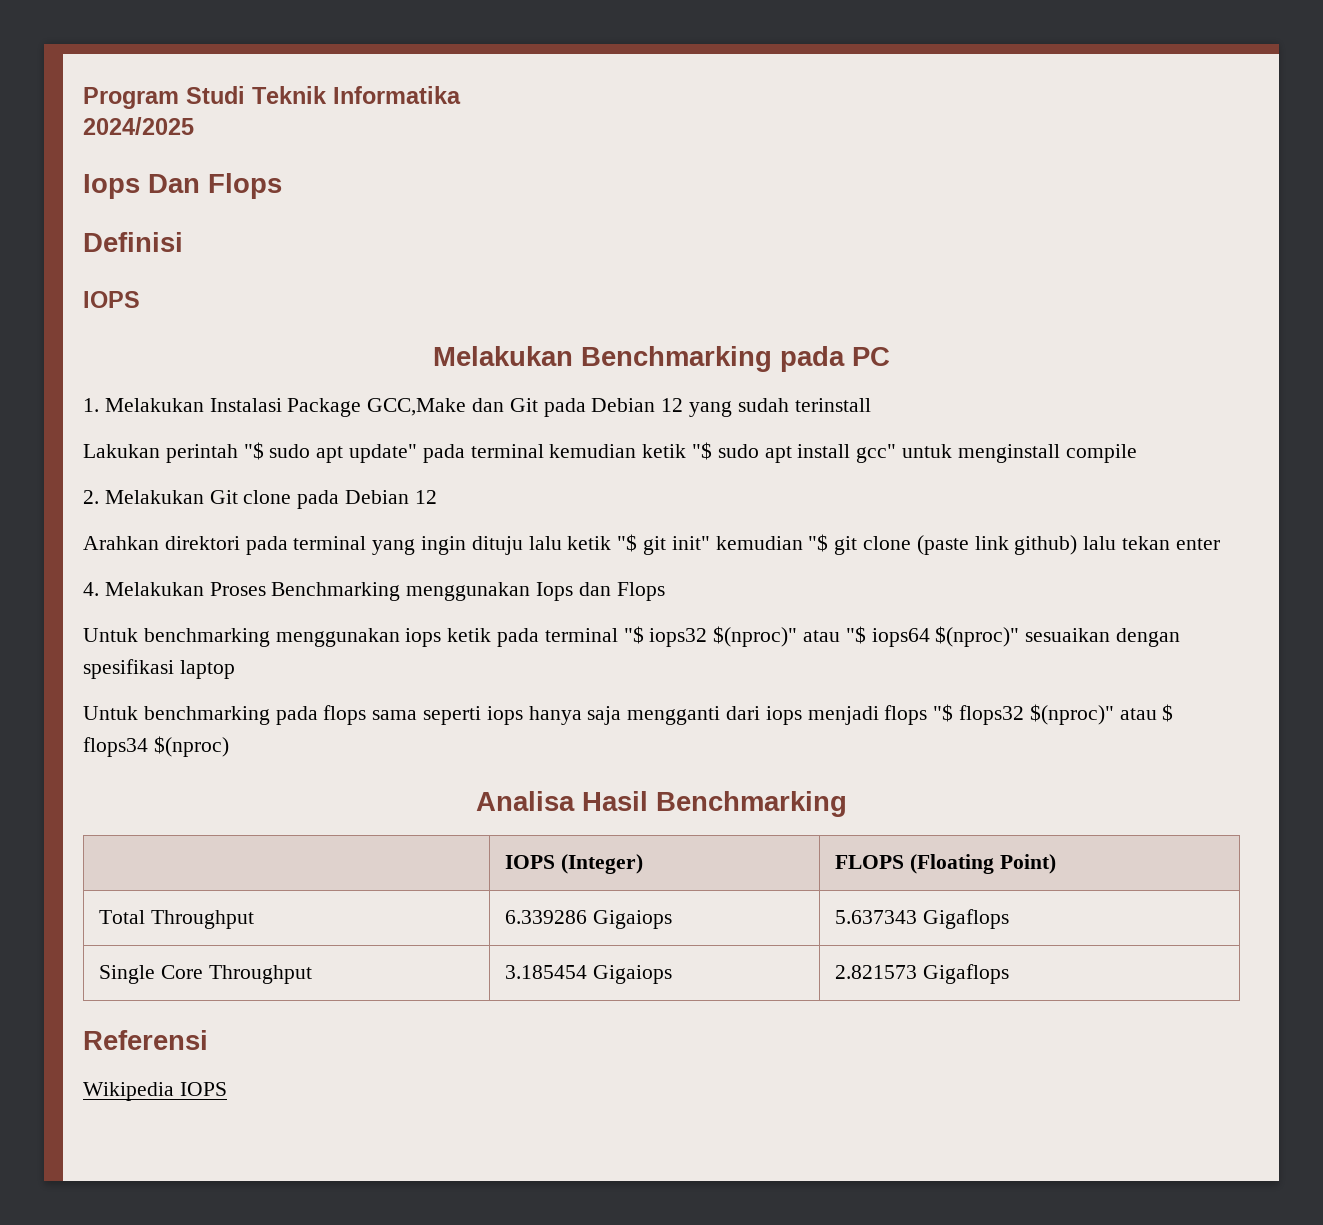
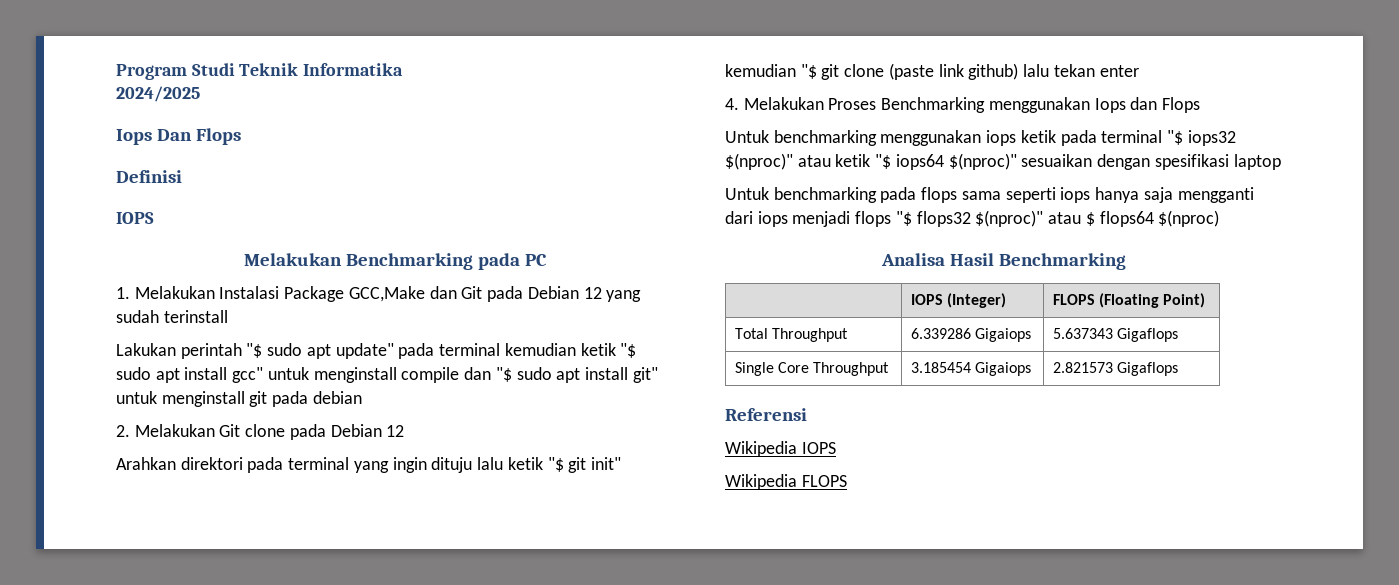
- Lakukan perintah "$ sudo apt update" pada terminal kemudian ketik "$ sudo apt install gcc" untuk menginstall compile
+ Lakukan perintah "$ sudo apt update" pada terminal kemudian ketik "$ sudo apt install gcc" untuk menginstall compile dan "$ sudo apt install git" untuk menginstall git pada debian
- Untuk benchmarking menggunakan iops ketik pada terminal "$ iops32 $(nproc)" atau "$ iops64 $(nproc)" sesuaikan dengan spesifikasi laptop
+ Untuk benchmarking menggunakan iops ketik pada terminal "$ iops32 $(nproc)" atau ketik "$ iops64 $(nproc)" sesuaikan dengan spesifikasi laptop
- Untuk benchmarking pada flops sama seperti iops hanya saja mengganti dari iops menjadi flops "$ flops32 $(nproc)" atau $ flops34 $(nproc)
+ Untuk benchmarking pada flops sama seperti iops hanya saja mengganti dari iops menjadi flops "$ flops32 $(nproc)" atau $ flops64 $(nproc)
+ Wikipedia FLOPS

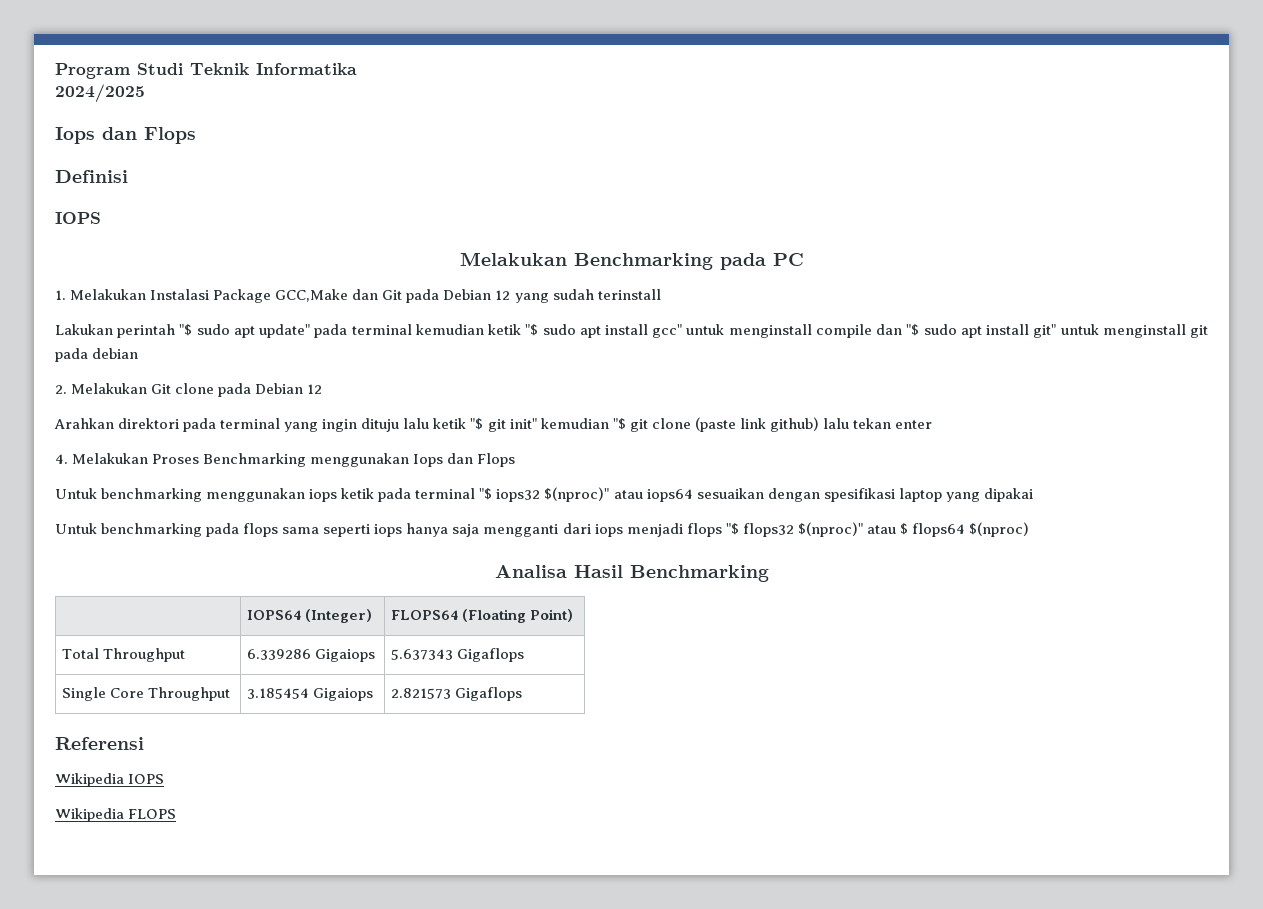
  2024/2025
- Iops Dan Flops
+ Iops dan Flops
- Untuk benchmarking menggunakan iops ketik pada terminal "$ iops32 $(nproc)" atau ketik "$ iops64 $(nproc)" sesuaikan dengan spesifikasi laptop
+ Untuk benchmarking menggunakan iops ketik pada terminal "$ iops32 $(nproc)" atau iops64 sesuaikan dengan spesifikasi laptop yang dipakai
- | IOPS (Integer) | FLOPS (Floating Point)
+ | IOPS64 (Integer) | FLOPS64 (Floating Point)

